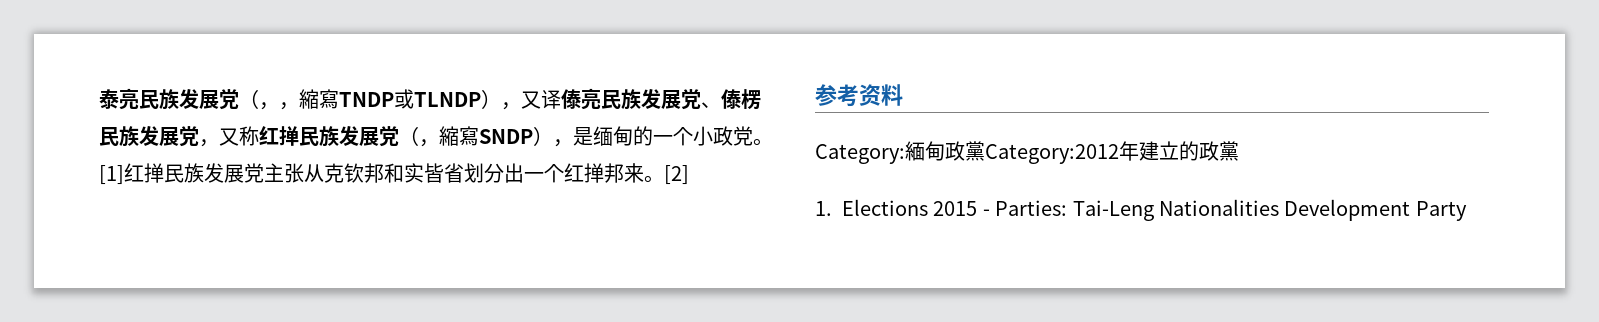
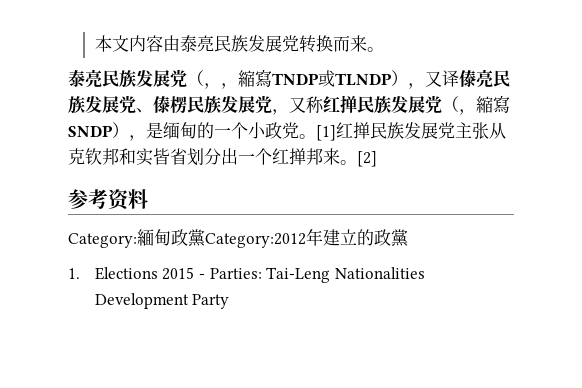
+ 本文内容由泰亮民族发展党转换而来。

